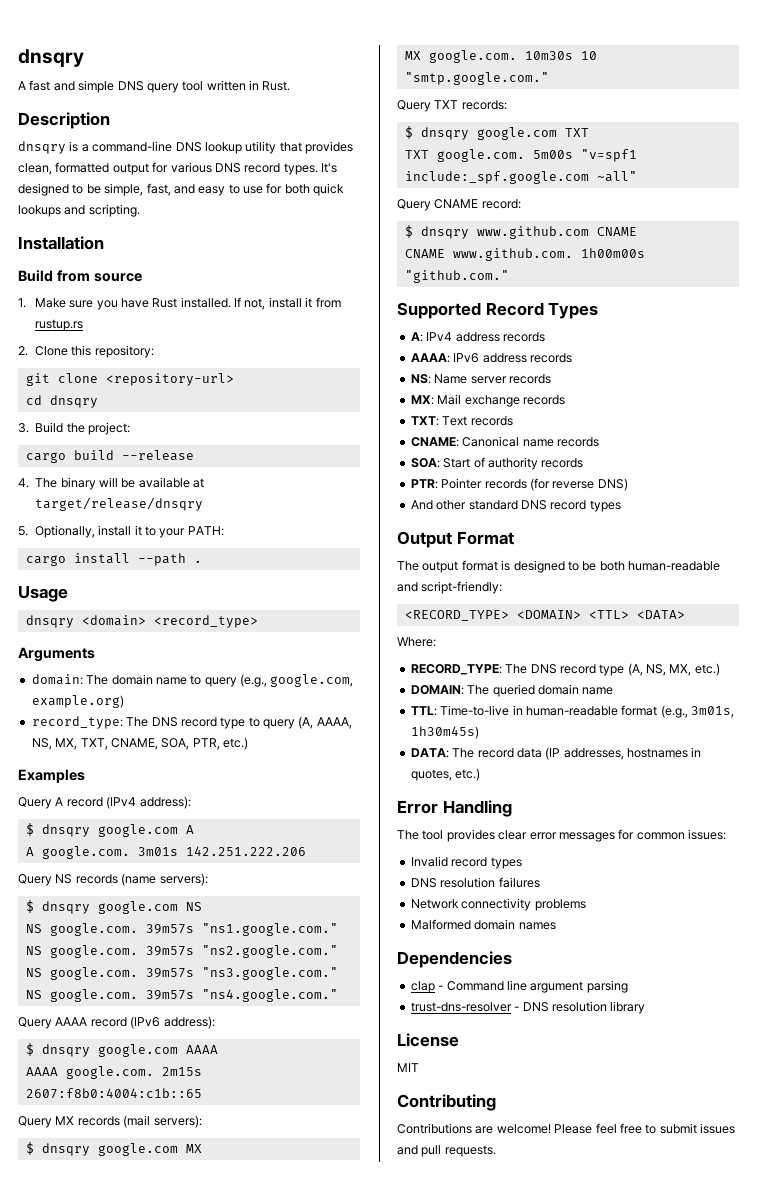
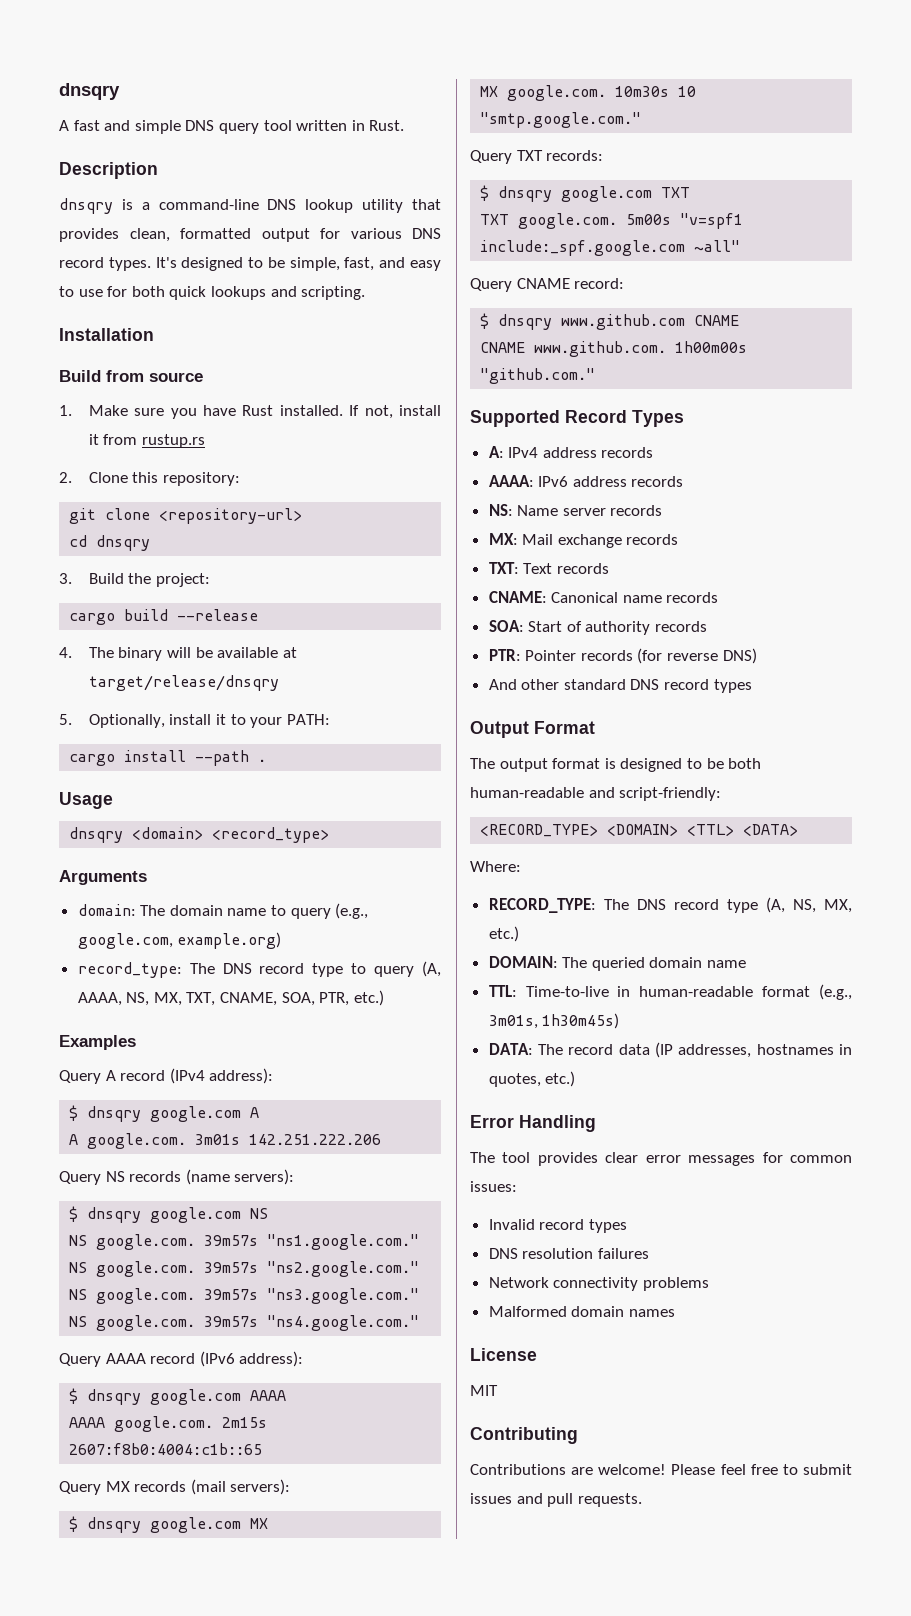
- Dependencies
- clap - Command line argument parsing
- trust-dns-resolver - DNS resolution library

